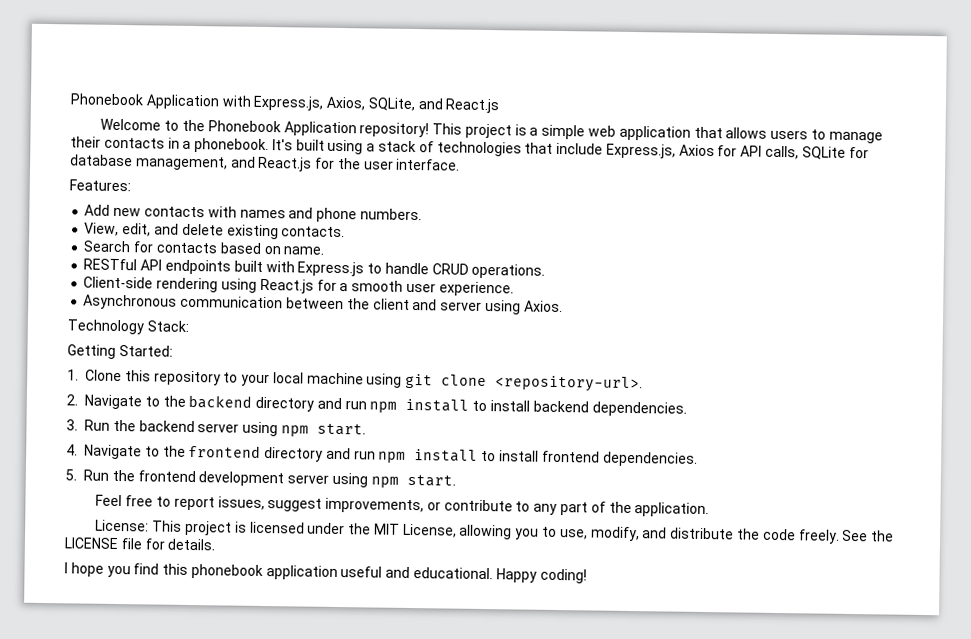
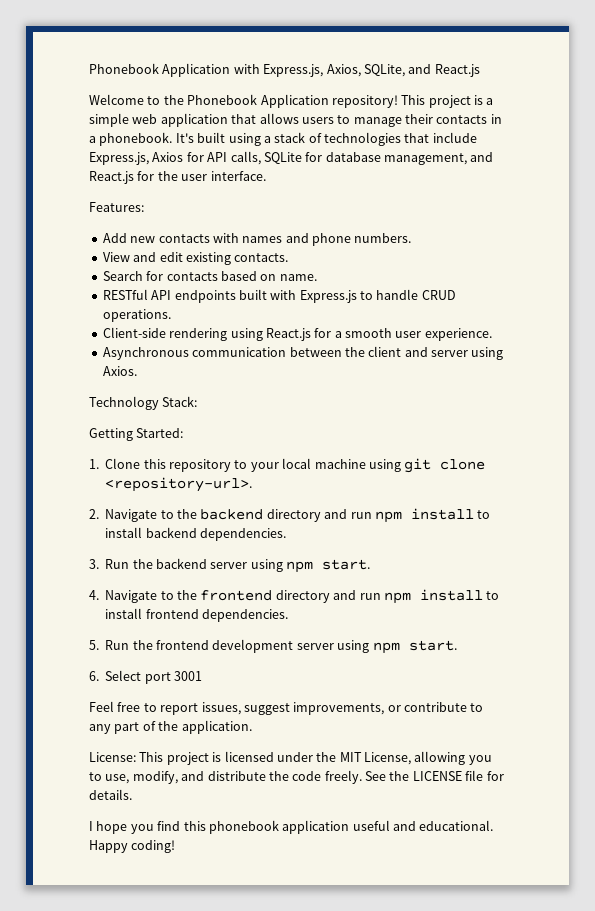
- View, edit, and delete existing contacts.
+ View and edit existing contacts.
+ 6. Select port 3001

